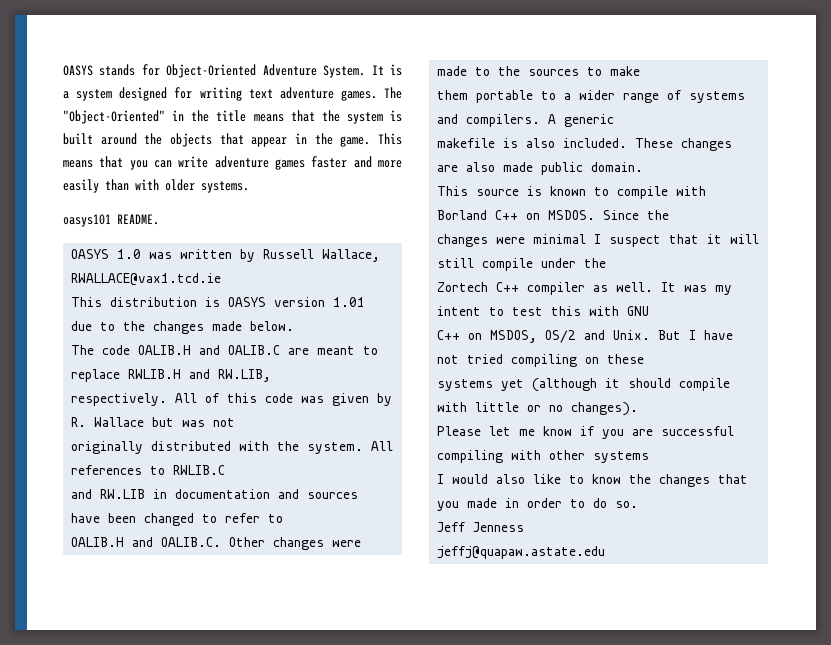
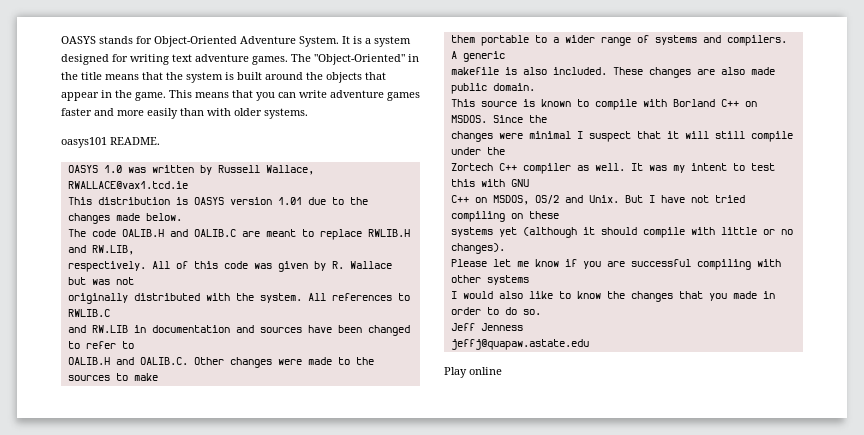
+ Play online

